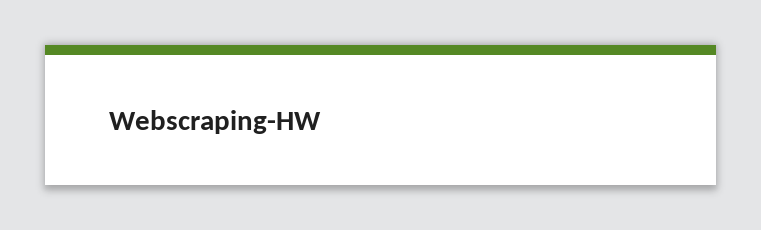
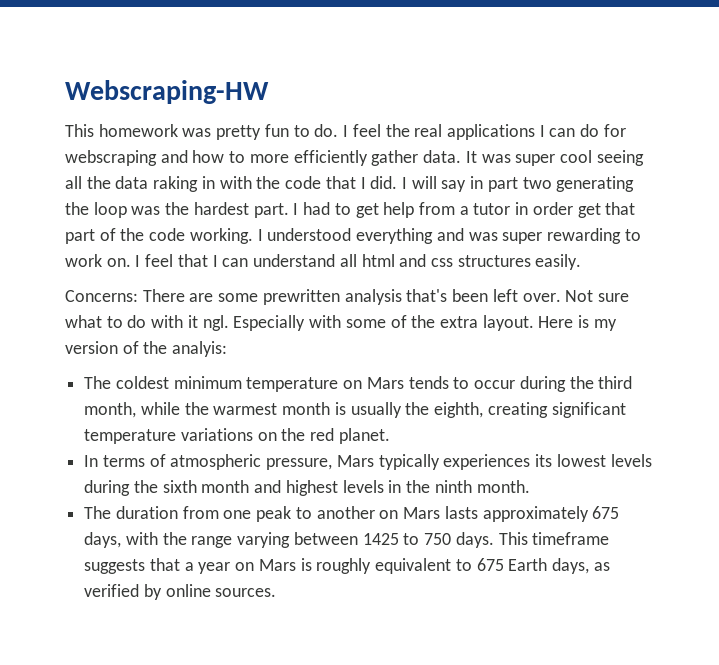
+ This homework was pretty fun to do. I feel the real applications I can do for webscraping and how to more efficiently gather data. It was super cool seeing all the data raking in with the code that I did. I will say in part two generating the loop was the hardest part. I had to get help from a tutor in order get that part of the code working. I understood everything and was super rewarding to work on. I feel that I can understand all html and css structures easily.
+ Concerns: There are some prewritten analysis that's been left over. Not sure what to do with it ngl. Especially with some of the extra layout. Here is my version of the analyis:
+ The coldest minimum temperature on Mars tends to occur during the third month, while the warmest month is usually the eighth, creating significant temperature variations on the red planet.
+ In terms of atmospheric pressure, Mars typically experiences its lowest levels during the sixth month and highest levels in the ninth month.
+ The duration from one peak to another on Mars lasts approximately 675 days, with the range varying between 1425 to 750 days. This timeframe suggests that a year on Mars is roughly equivalent to 675 Earth days, as verified by online sources.

